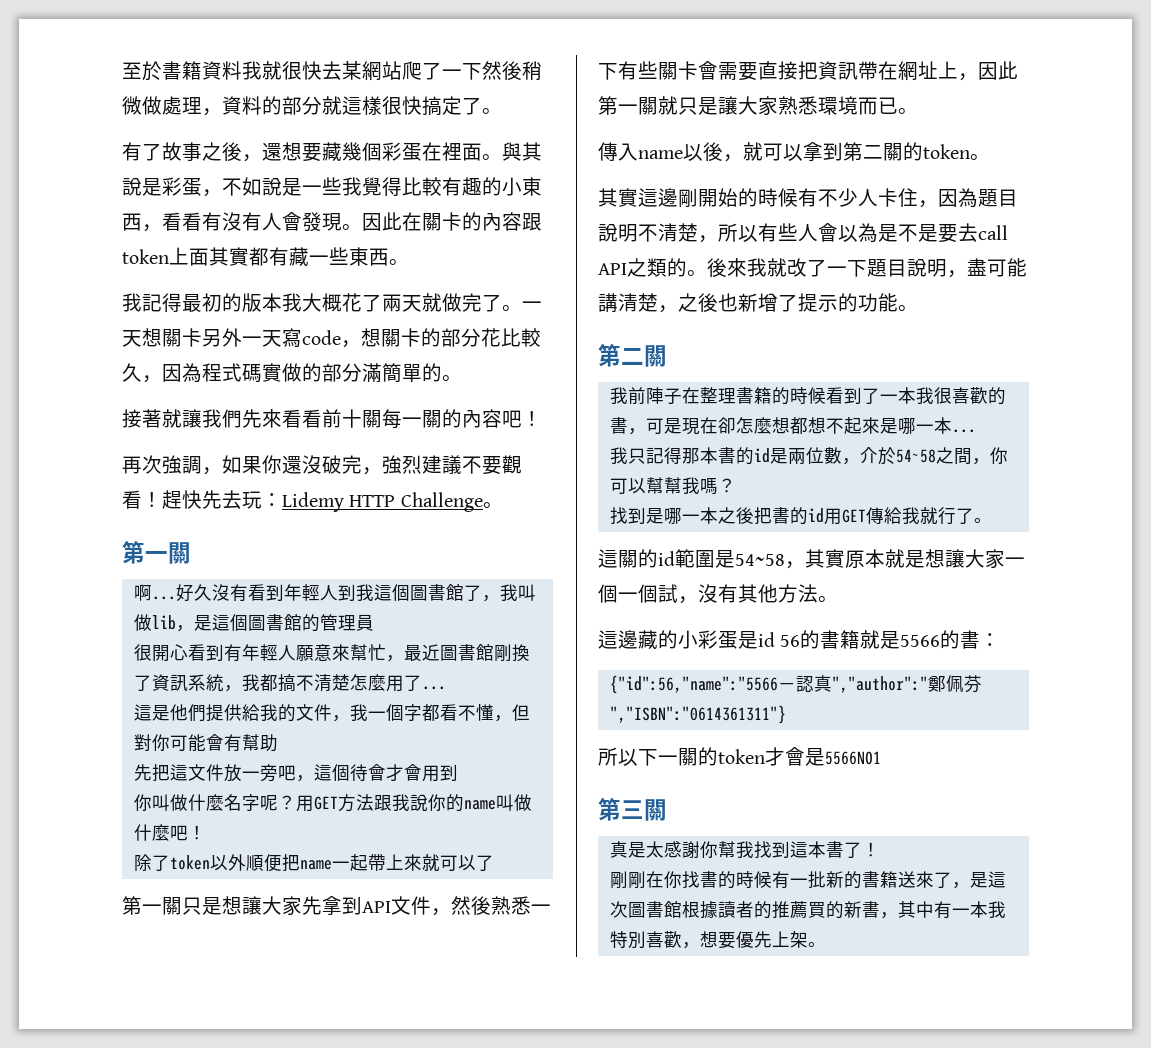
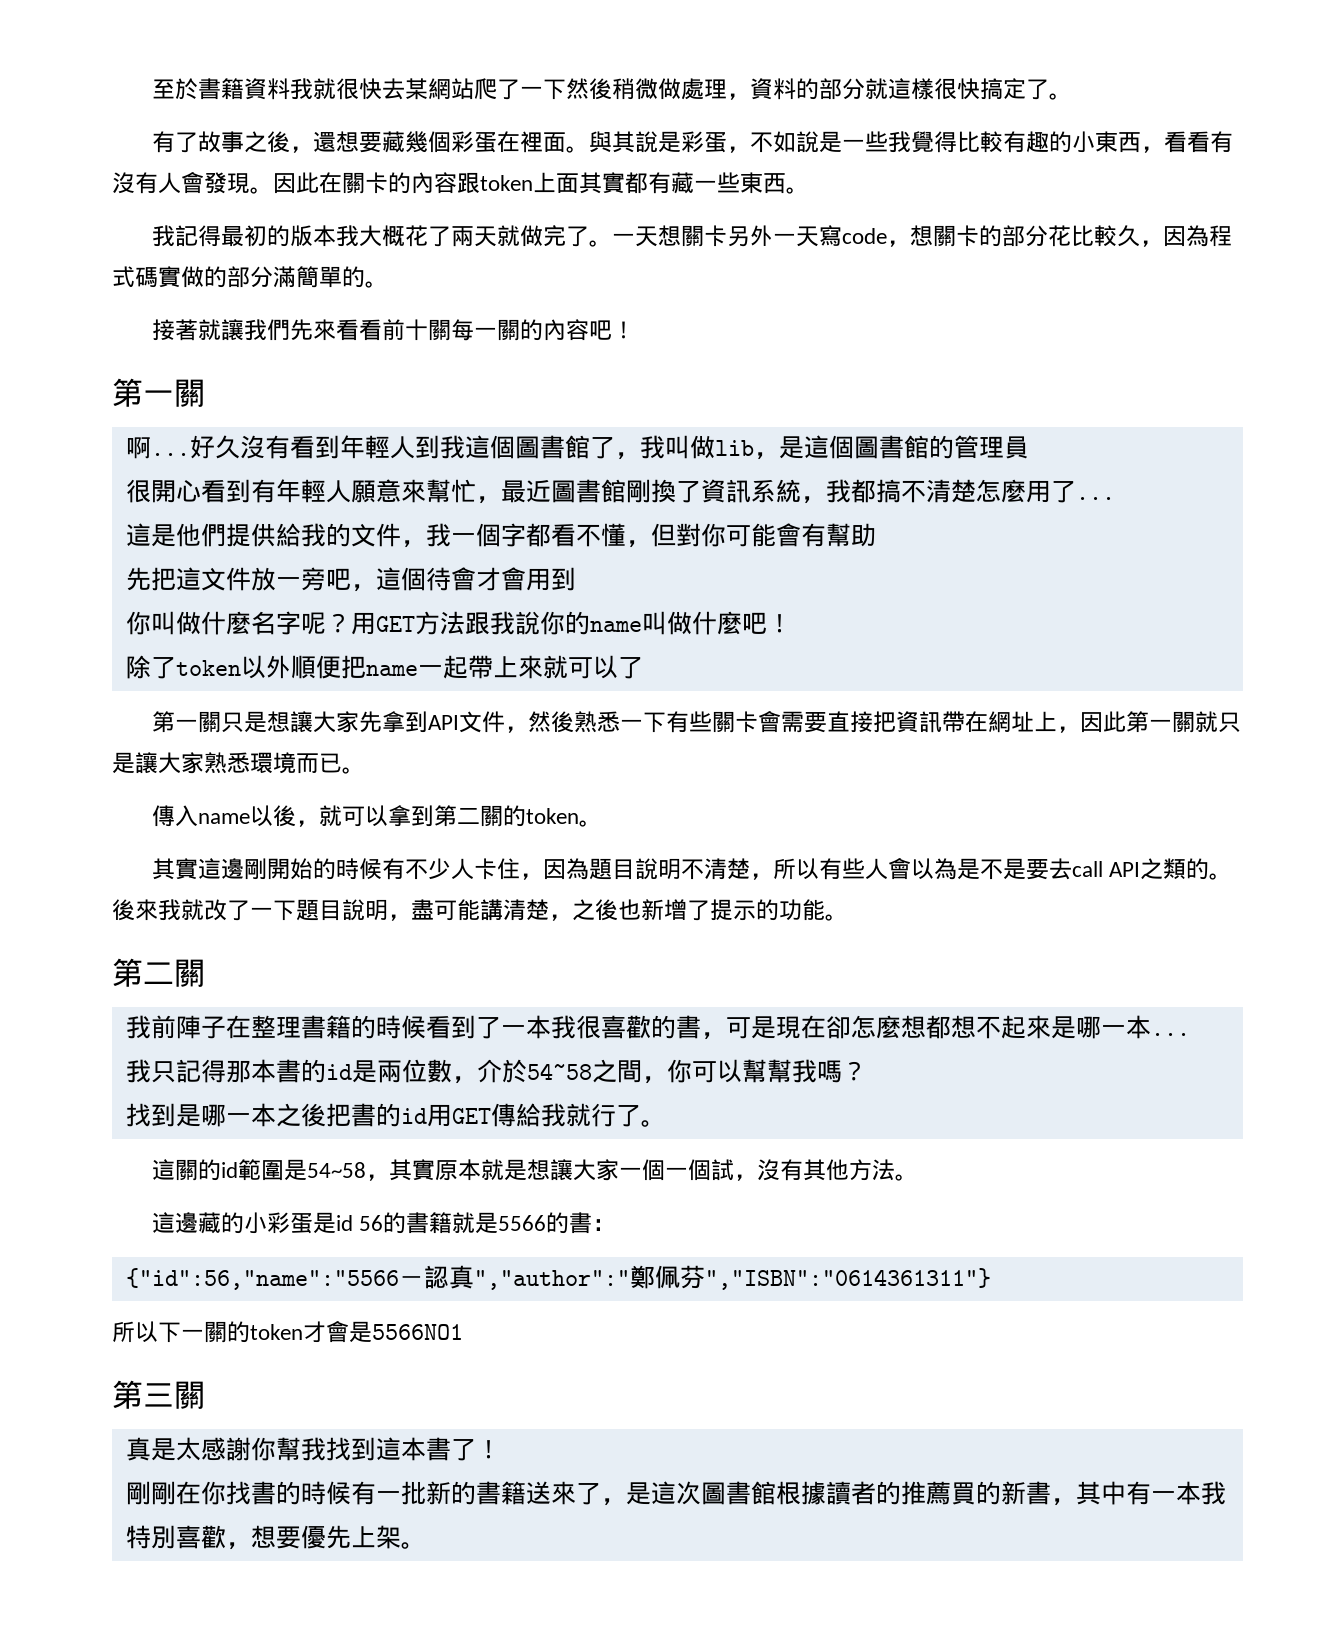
- 再次強調，如果你還沒破完，強烈建議不要觀看！趕快先去玩：Lidemy HTTP Challenge。

